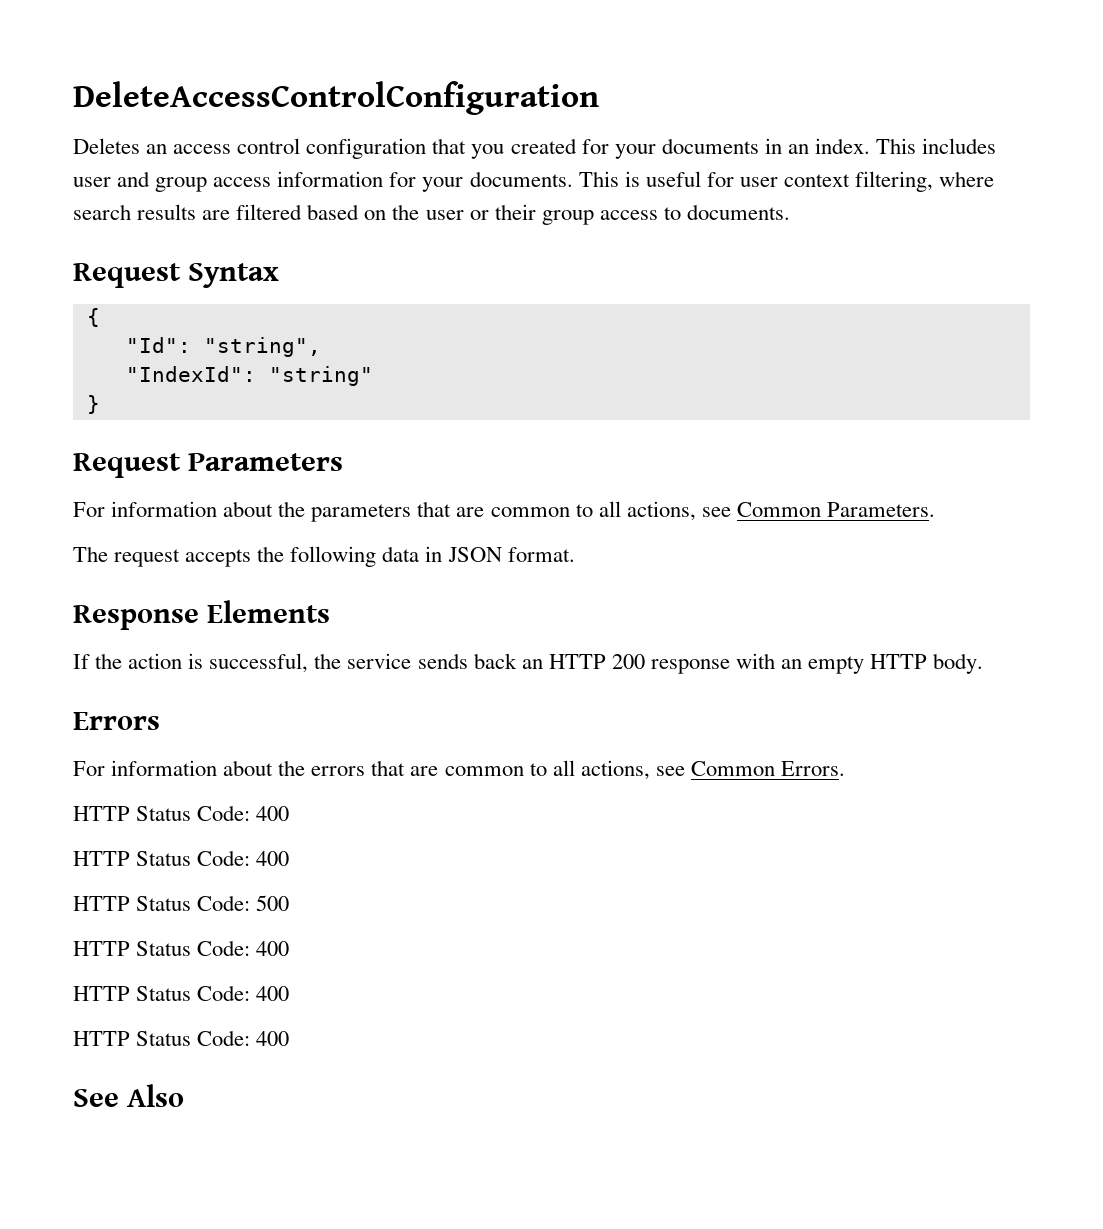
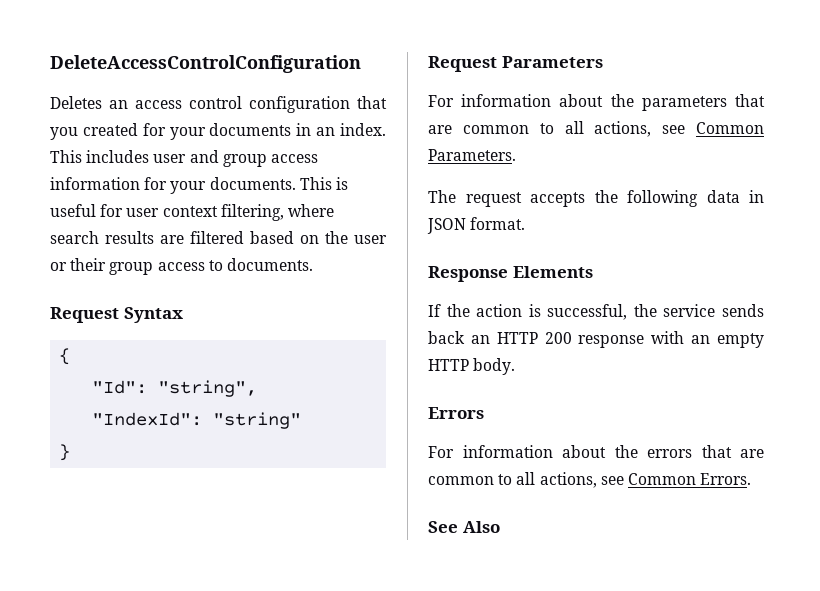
  For information about the errors that are common to all actions, see Common Errors.
- HTTP Status Code: 400
- HTTP Status Code: 400
- HTTP Status Code: 500
- HTTP Status Code: 400
- HTTP Status Code: 400
- HTTP Status Code: 400

